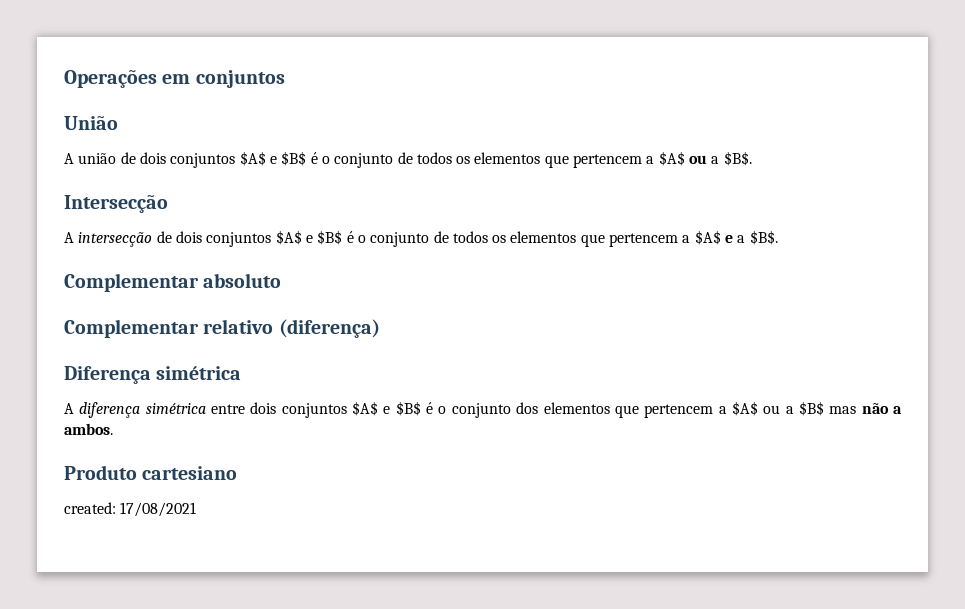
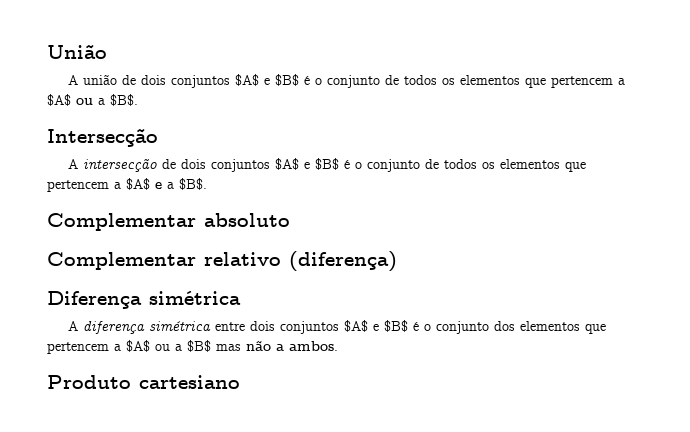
- Operações em conjuntos
- created: 17/08/2021

